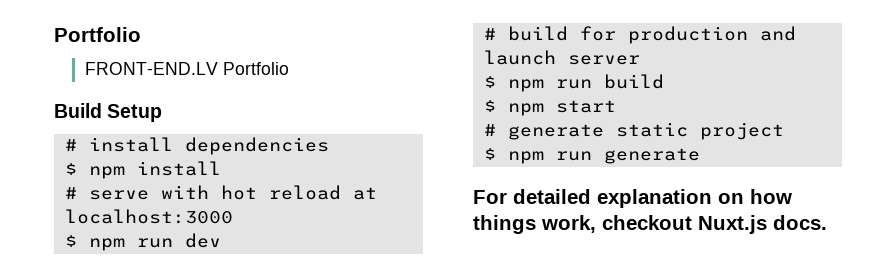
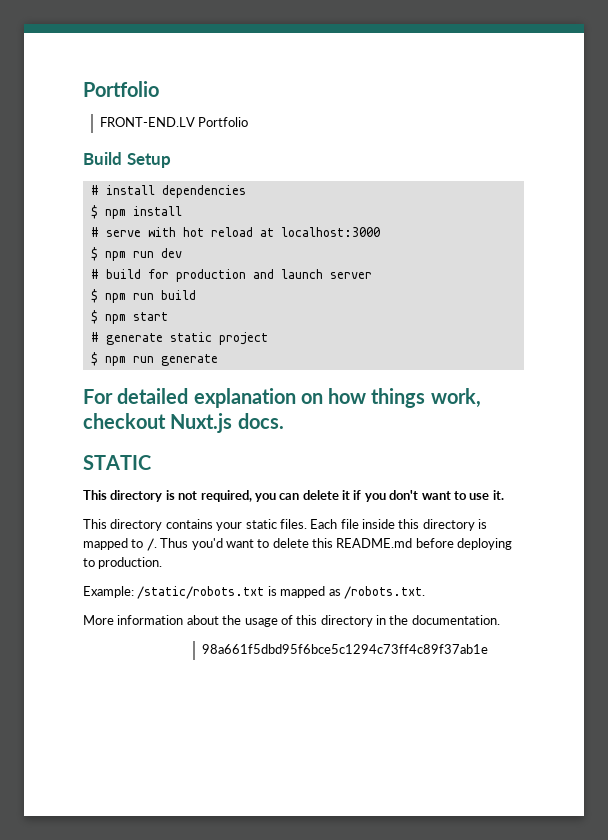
+ STATIC
+ This directory is not required, you can delete it if you don't want to use it.
+ This directory contains your static files. Each file inside this directory is mapped to /. Thus you'd want to delete this README.md before deploying to production.
+ Example: /static/robots.txt is mapped as /robots.txt.
+ More information about the usage of this directory in the documentation.
+ 98a661f5dbd95f6bce5c1294c73ff4c89f37ab1e

